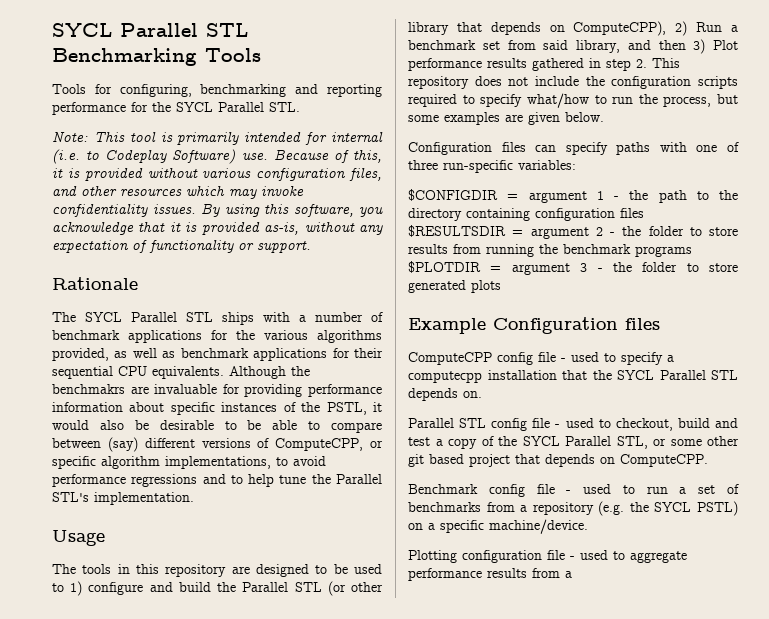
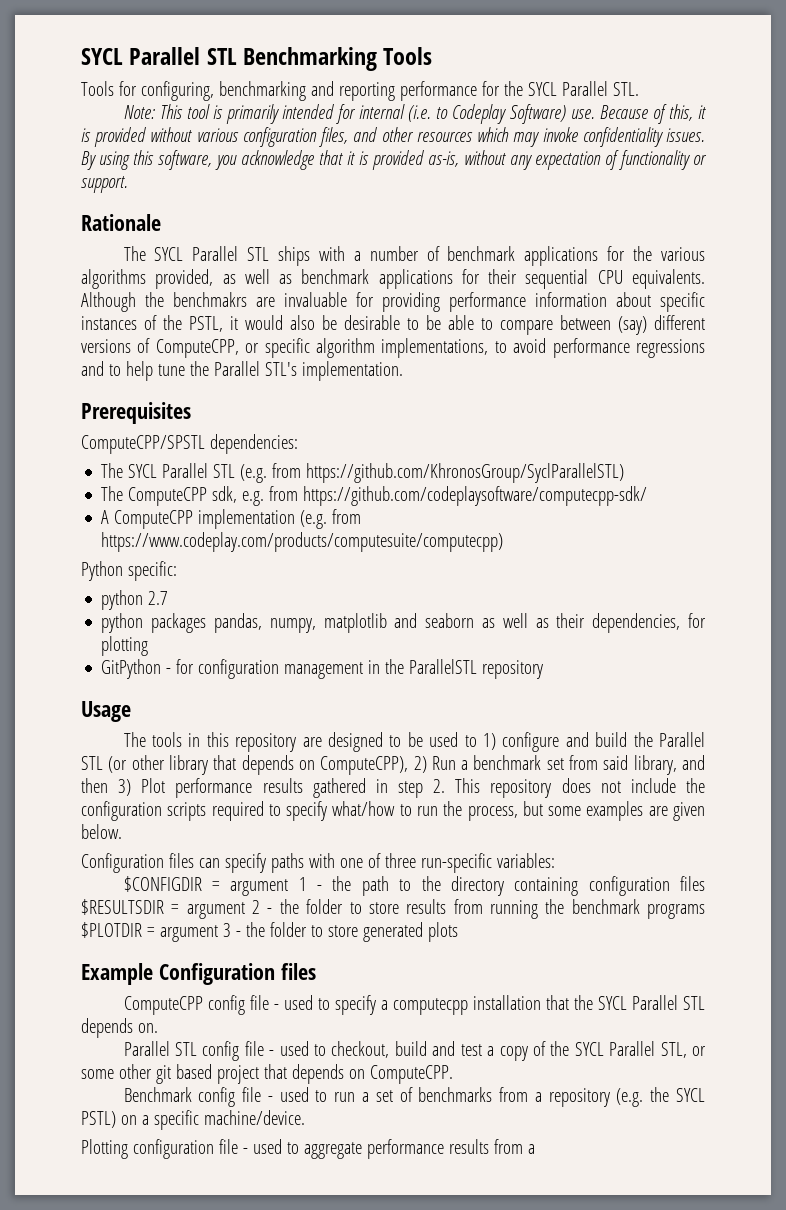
+ Prerequisites
+ ComputeCPP/SPSTL dependencies:
+ The SYCL Parallel STL (e.g. from https://github.com/KhronosGroup/SyclParallelSTL)
+ The ComputeCPP sdk, e.g. from https://github.com/codeplaysoftware/computecpp-sdk/
+ A ComputeCPP implementation (e.g. from https://www.codeplay.com/products/computesuite/computecpp)
+ Python specific:
+ python 2.7
+ python packages pandas, numpy, matplotlib and seaborn as well as their dependencies, for plotting
+ GitPython - for configuration management in the ParallelSTL repository

